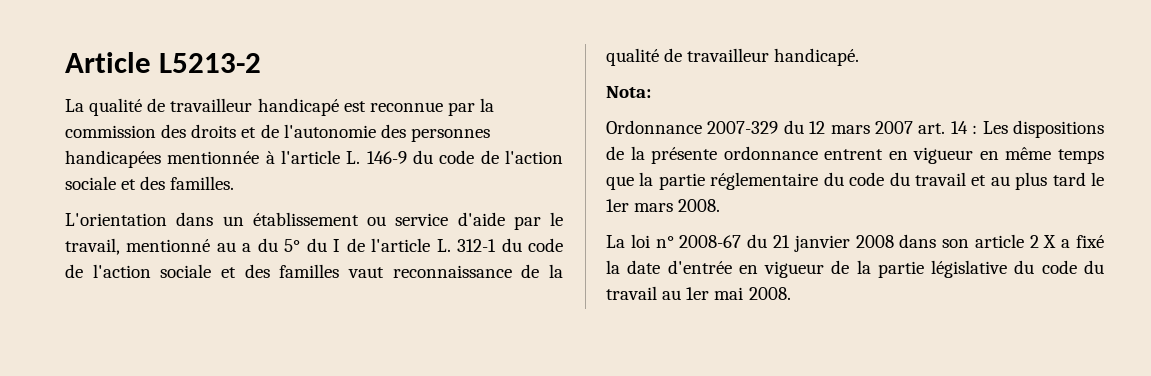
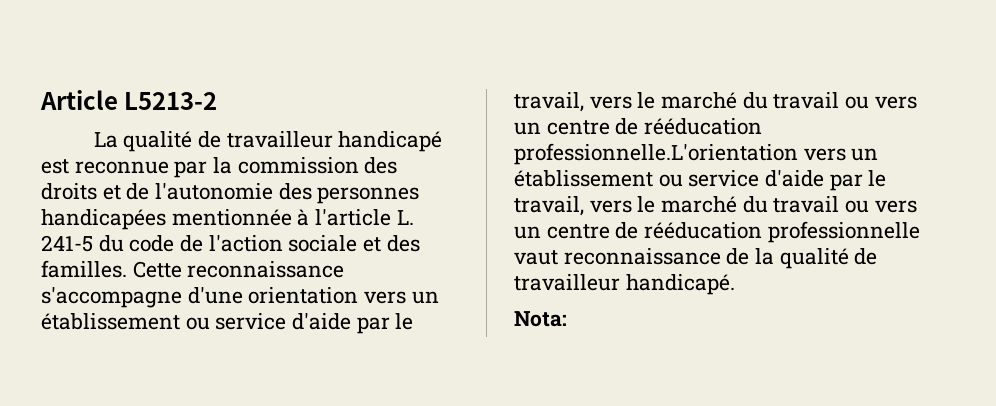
- La qualité de travailleur handicapé est reconnue par la commission des droits et de l'autonomie des personnes handicapées mentionnée à l'article L. 146-9 du code de l'action sociale et des familles.
- L'orientation dans un établissement ou service d'aide par le travail, mentionné au a du 5° du I de l'article L. 312-1 du code de l'action sociale et des familles vaut reconnaissance de la qualité de travailleur handicapé.
+ La qualité de travailleur handicapé est reconnue par la commission des droits et de l'autonomie des personnes handicapées mentionnée à l'article L. 241-5 du code de l'action sociale et des familles. Cette reconnaissance s'accompagne d'une orientation vers un établissement ou service d'aide par le travail, vers le marché du travail ou vers un centre de rééducation professionnelle.L'orientation vers un établissement ou service d'aide par le travail, vers le marché du travail ou vers un centre de rééducation professionnelle vaut reconnaissance de la qualité de travailleur handicapé.
- Ordonnance 2007-329 du 12 mars 2007 art. 14 : Les dispositions de la présente ordonnance entrent en vigueur en même temps que la partie réglementaire du code du travail et au plus tard le 1er mars 2008.
- La loi n° 2008-67 du 21 janvier 2008 dans son article 2 X a fixé la date d'entrée en vigueur de la partie législative du code du travail au 1er mai 2008.

